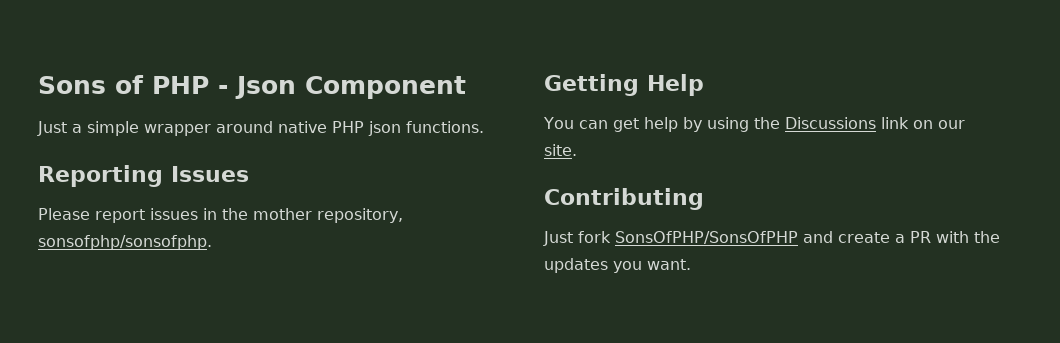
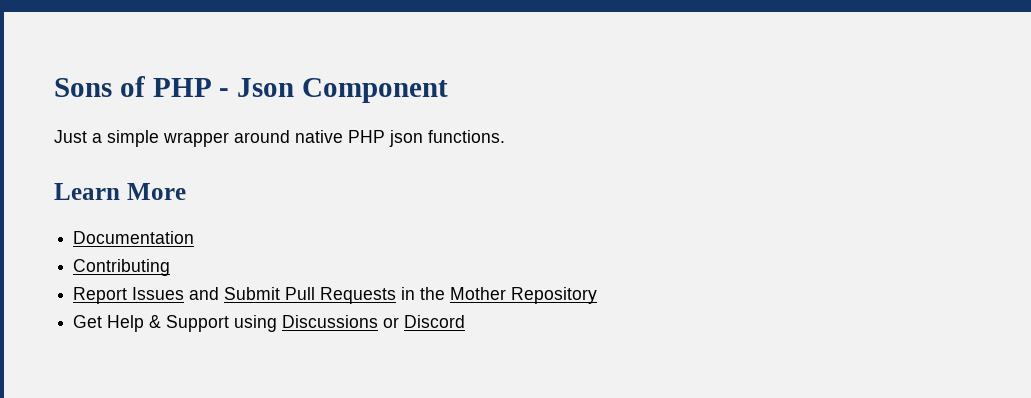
- Reporting Issues
- Please report issues in the mother repository, sonsofphp/sonsofphp.
- Getting Help
- You can get help by using the Discussions link on our site.
+ Learn More
+ Documentation
  Contributing
- Just fork SonsOfPHP/SonsOfPHP and create a PR with the updates you want.
+ Report Issues and Submit Pull Requests in the Mother Repository
+ Get Help & Support using Discussions or Discord

